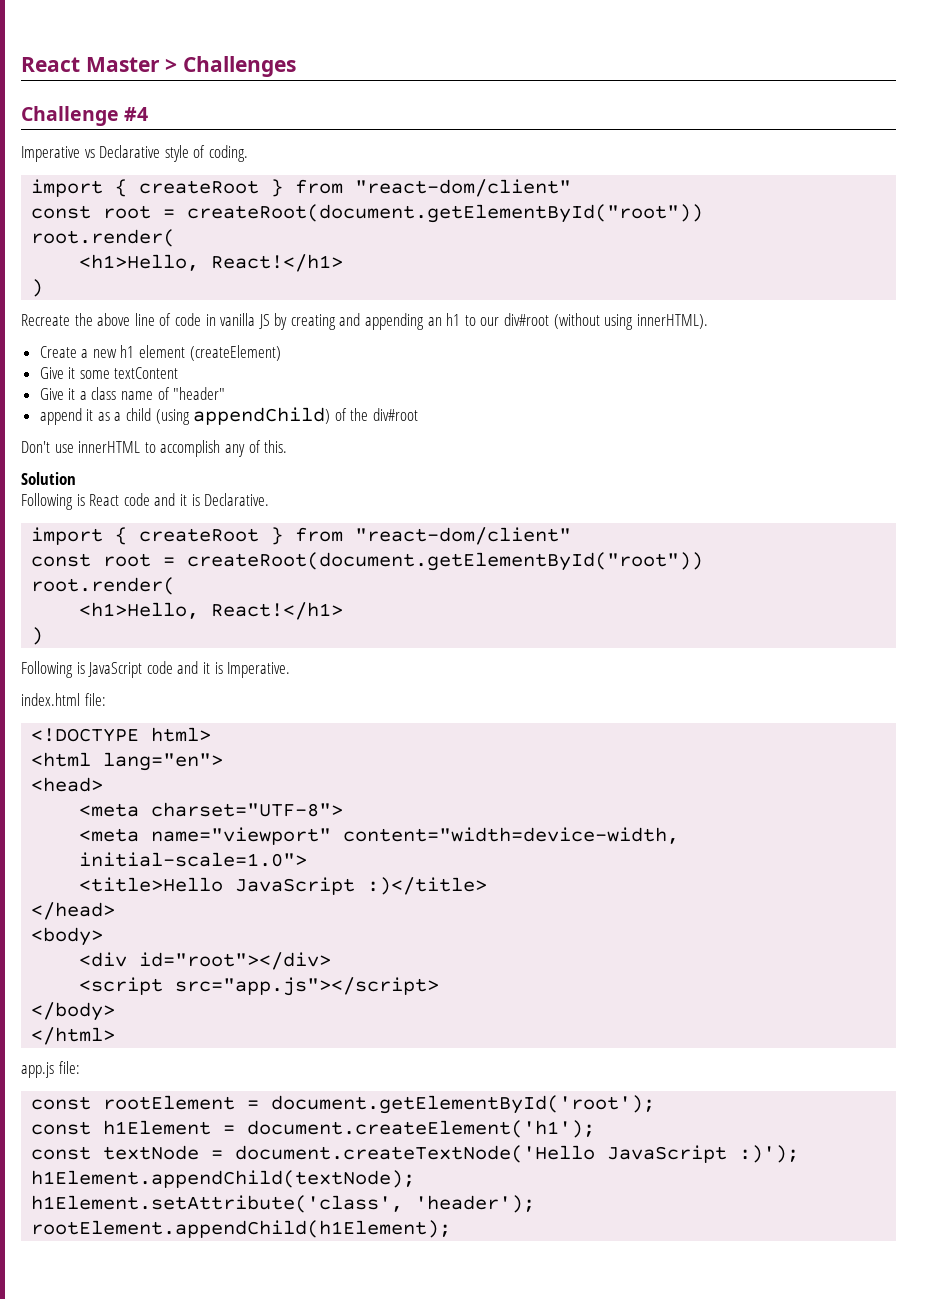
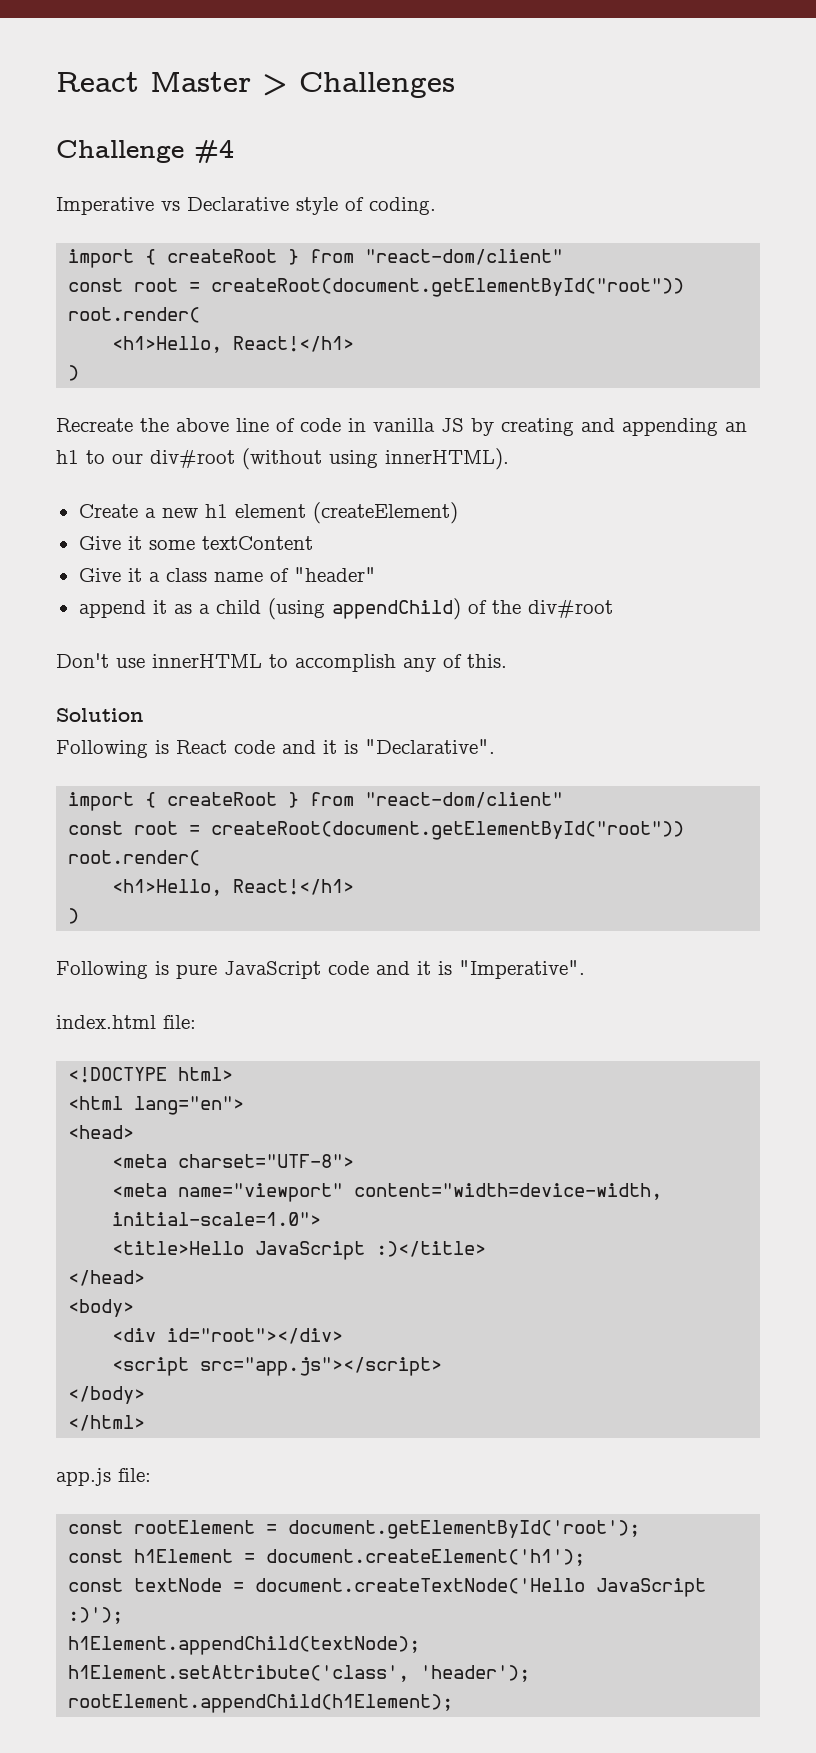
- Following is React code and it is Declarative.
+ Following is React code and it is "Declarative".
- Following is JavaScript code and it is Imperative.
+ Following is pure JavaScript code and it is "Imperative".

